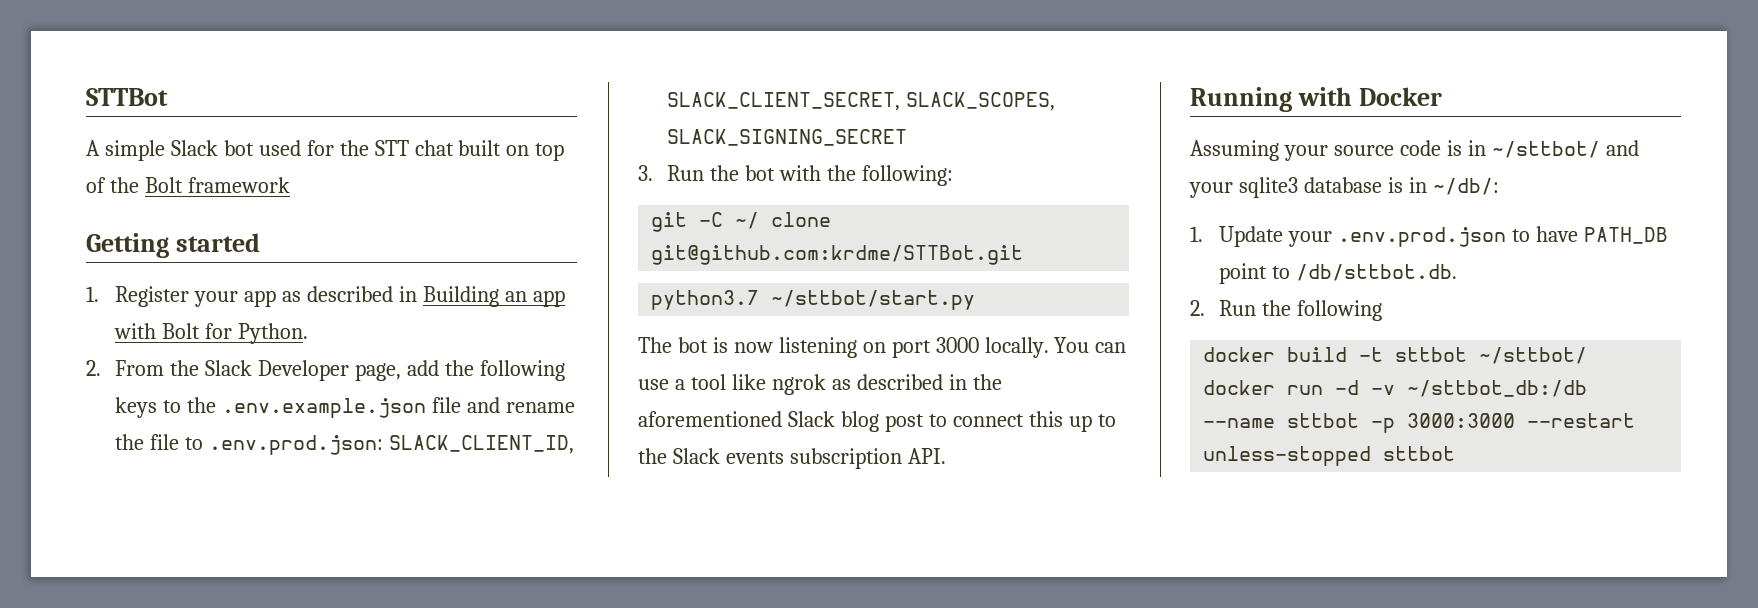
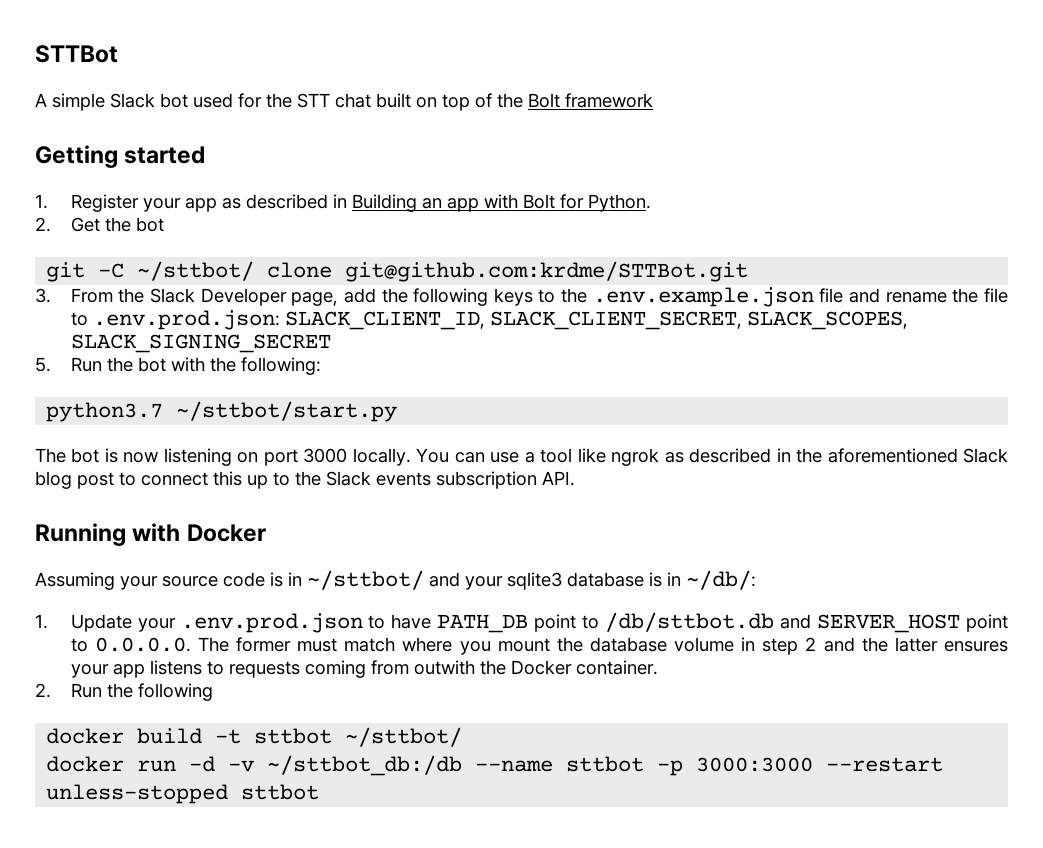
- 2. From the Slack Developer page, add the following keys to the .env.example.json file and rename the file to .env.prod.json: SLACK_CLIENT_ID, SLACK_CLIENT_SECRET, SLACK_SCOPES, SLACK_SIGNING_SECRET
+ 2. Get the bot
+ git -C ~/sttbot/ clone git@github.com:krdme/STTBot.git
+ 3. From the Slack Developer page, add the following keys to the .env.example.json file and rename the file to .env.prod.json: SLACK_CLIENT_ID, SLACK_CLIENT_SECRET, SLACK_SCOPES, SLACK_SIGNING_SECRET
- 3. Run the bot with the following:
+ 5. Run the bot with the following:
- git -C ~/ clone git@github.com:krdme/STTBot.git
- 1. Update your .env.prod.json to have PATH_DB point to /db/sttbot.db.
+ 1. Update your .env.prod.json to have PATH_DB point to /db/sttbot.db and SERVER_HOST point to 0.0.0.0. The former must match where you mount the database volume in step 2 and the latter ensures your app listens to requests coming from outwith the Docker container.

